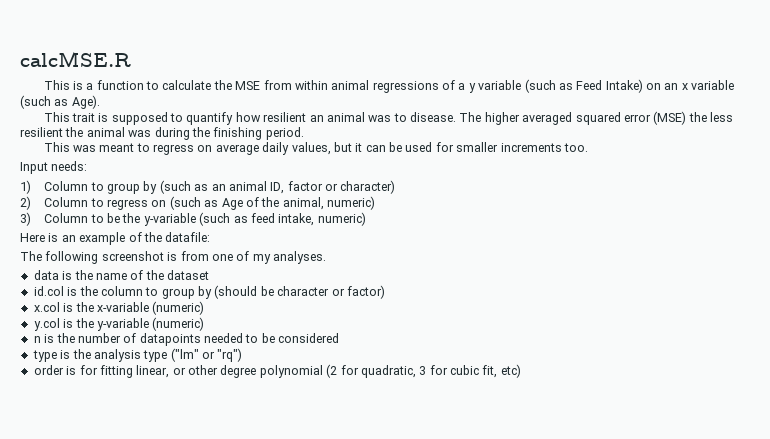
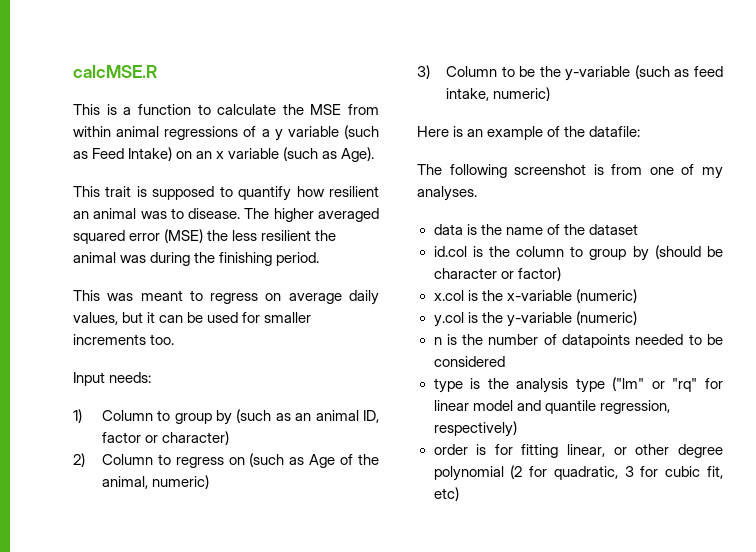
- type is the analysis type ("lm" or "rq")
+ type is the analysis type ("lm" or "rq" for linear model and quantile regression, respectively)

